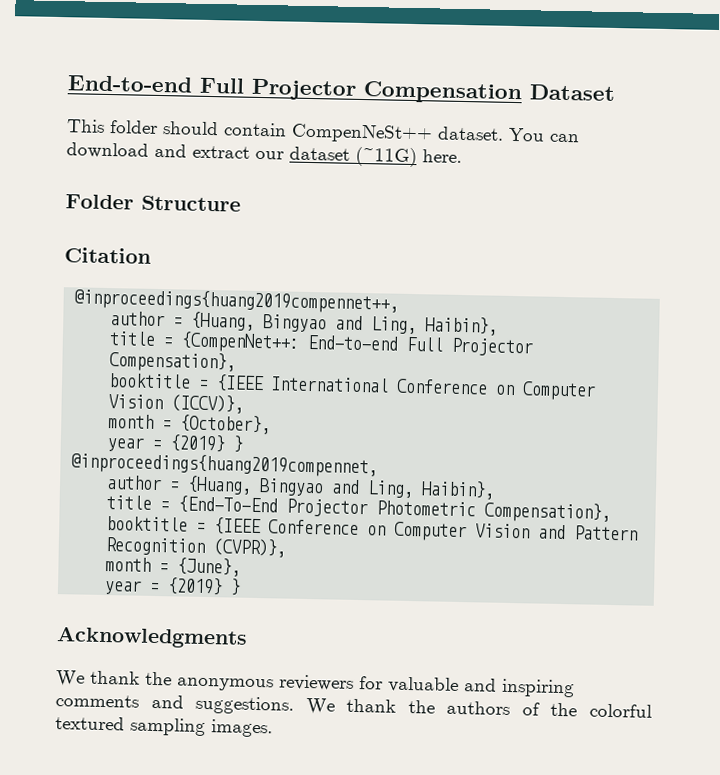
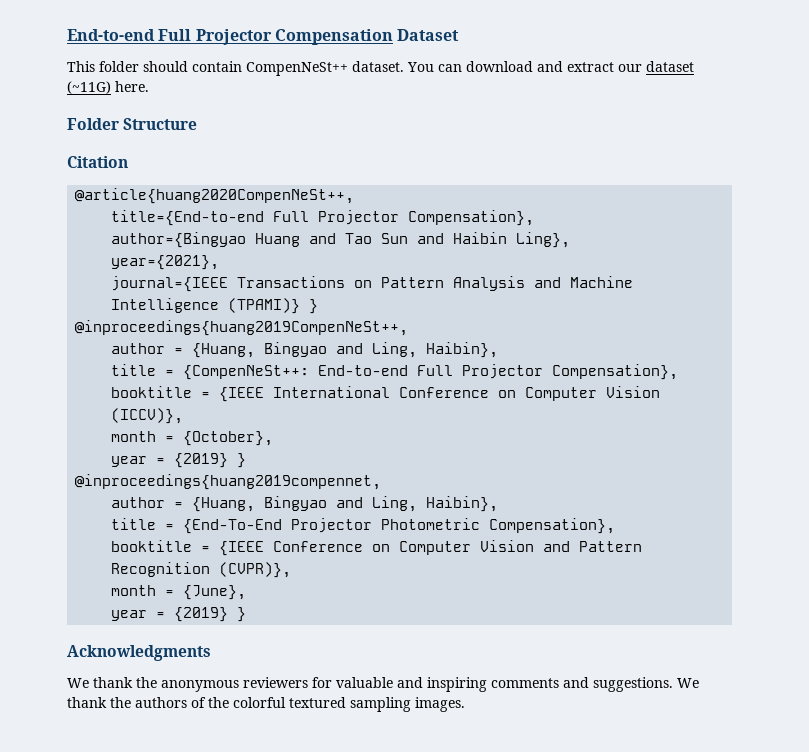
- @inproceedings{huang2019compennet++,
+ @article{huang2020CompenNeSt++,
+ title={End-to-end Full Projector Compensation},
+ author={Bingyao Huang and Tao Sun and Haibin Ling},
+ year={2021},
+ journal={IEEE Transactions on Pattern Analysis and Machine Intelligence (TPAMI)} }
+ @inproceedings{huang2019CompenNeSt++,
  author = {Huang, Bingyao and Ling, Haibin},
- title = {CompenNet++: End-to-end Full Projector Compensation},
+ title = {CompenNeSt++: End-to-end Full Projector Compensation},

